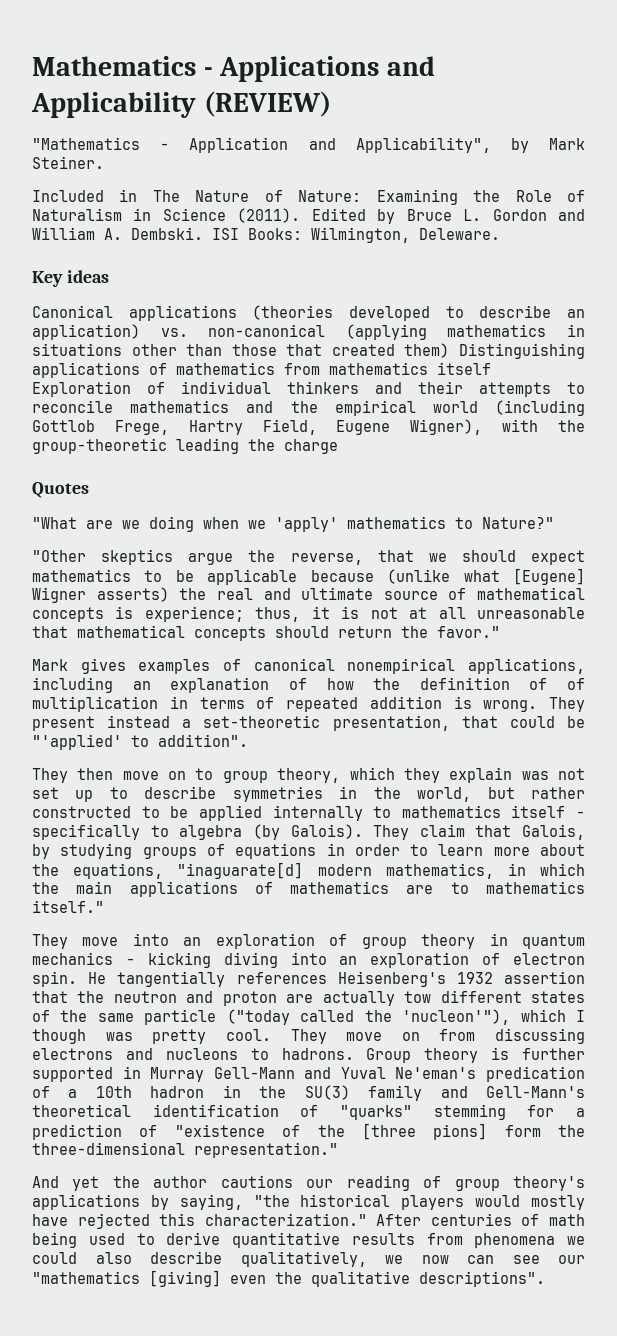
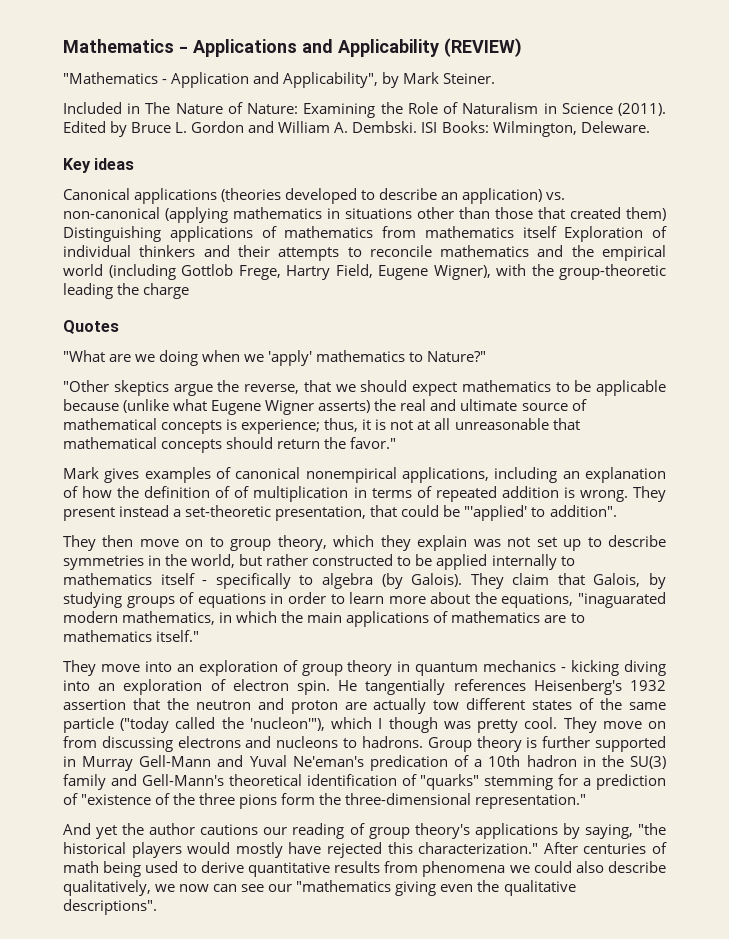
- "Other skeptics argue the reverse, that we should expect mathematics to be applicable because (unlike what [Eugene] Wigner asserts) the real and ultimate source of mathematical concepts is experience; thus, it is not at all unreasonable that mathematical concepts should return the favor."
+ "Other skeptics argue the reverse, that we should expect mathematics to be applicable because (unlike what Eugene Wigner asserts) the real and ultimate source of mathematical concepts is experience; thus, it is not at all unreasonable that mathematical concepts should return the favor."
- They claim that Galois, by studying groups of equations in order to learn more about the equations, "inaguarate[d] modern mathematics, in which the main applications of mathematics are to mathematics itself."
+ They claim that Galois, by studying groups of equations in order to learn more about the equations, "inaguarated modern mathematics, in which the main applications of mathematics are to mathematics itself."
- Group theory is further supported in Murray Gell-Mann and Yuval Ne'eman's predication of a 10th hadron in the SU(3) family and Gell-Mann's theoretical identification of "quarks" stemming for a prediction of "existence of the [three pions] form the three-dimensional representation."
+ Group theory is further supported in Murray Gell-Mann and Yuval Ne'eman's predication of a 10th hadron in the SU(3) family and Gell-Mann's theoretical identification of "quarks" stemming for a prediction of "existence of the three pions form the three-dimensional representation."
- After centuries of math being used to derive quantitative results from phenomena we could also describe qualitatively, we now can see our "mathematics [giving] even the qualitative descriptions".
+ After centuries of math being used to derive quantitative results from phenomena we could also describe qualitatively, we now can see our "mathematics giving even the qualitative descriptions".

